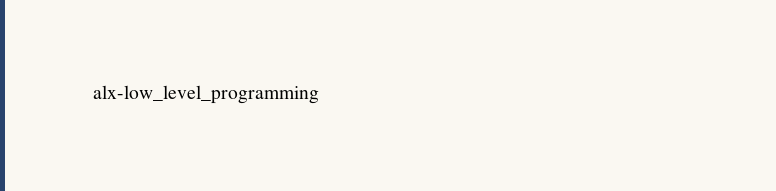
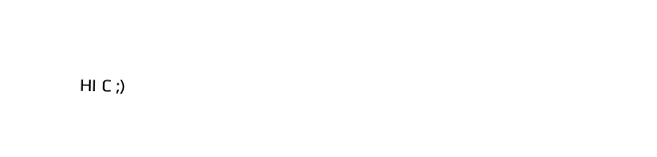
- alx-low_level_programming
+ HI C ;)

